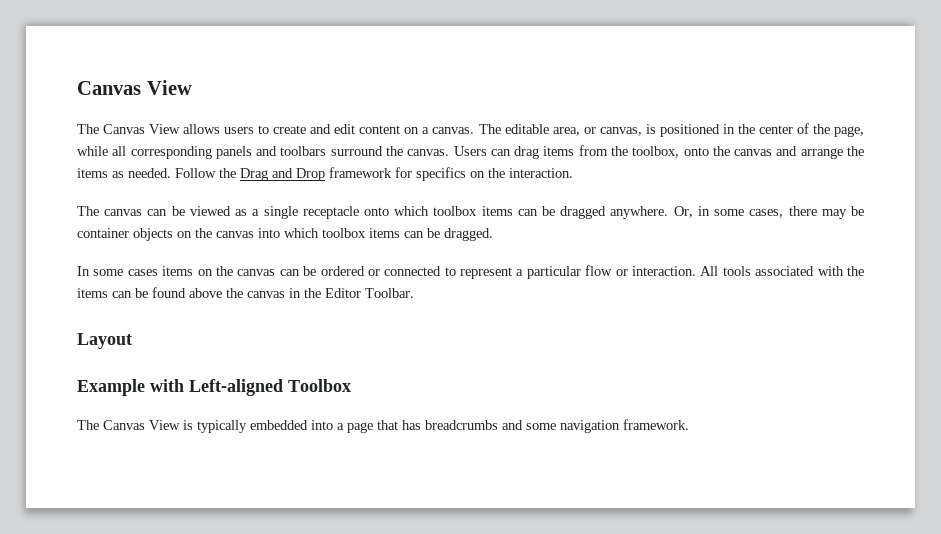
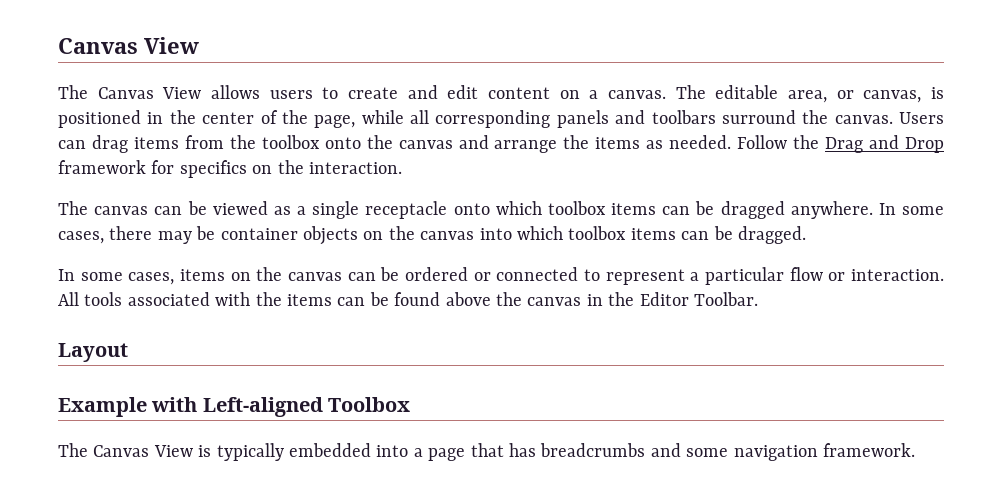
- Users can drag items from the toolbox, onto the canvas and arrange the items as needed.
+ Users can drag items from the toolbox onto the canvas and arrange the items as needed.
- Or, in some cases, there may be container objects on the canvas into which toolbox items can be dragged.
+ In some cases, there may be container objects on the canvas into which toolbox items can be dragged.
- In some cases items on the canvas can be ordered or connected to represent a particular flow or interaction.
+ In some cases, items on the canvas can be ordered or connected to represent a particular flow or interaction.

